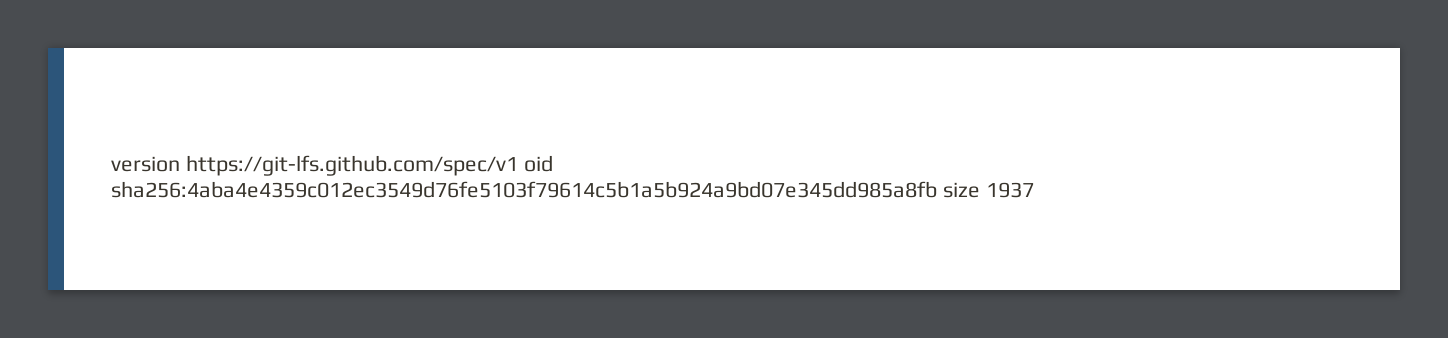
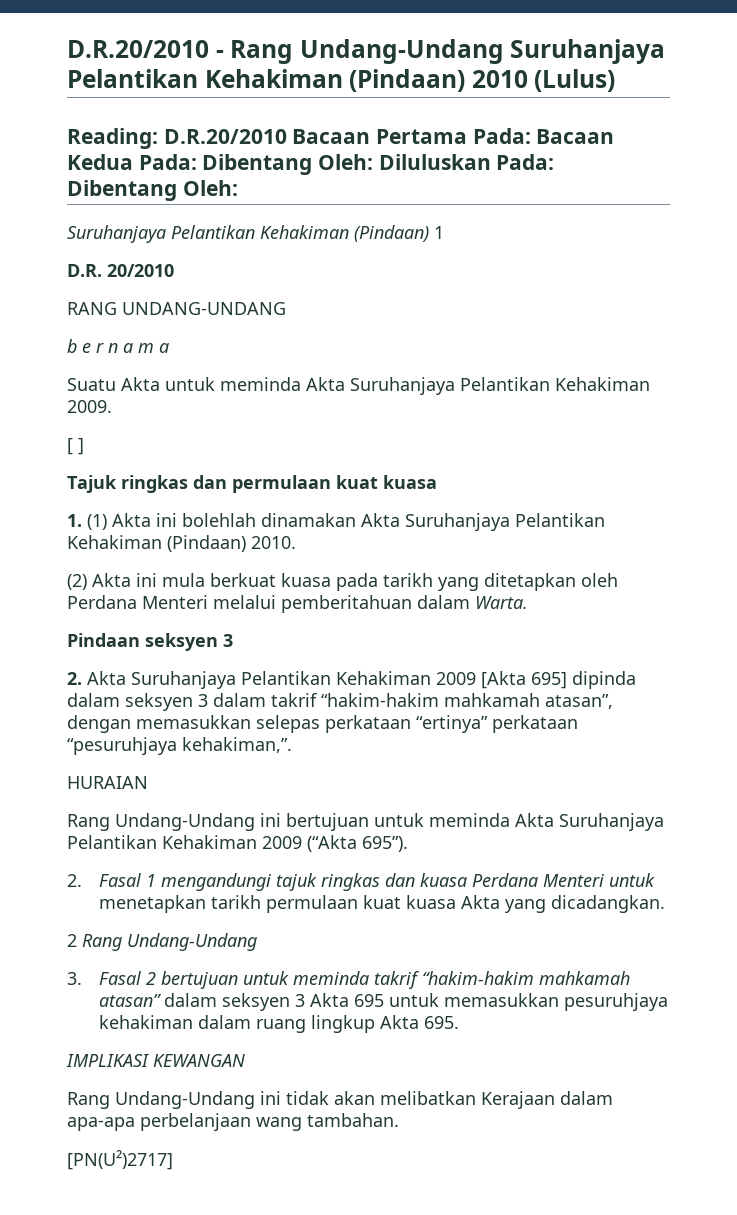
- version https://git-lfs.github.com/spec/v1 oid sha256:4aba4e4359c012ec3549d76fe5103f79614c5b1a5b924a9bd07e345dd985a8fb size 1937
+ D.R.20/2010 - Rang Undang-Undang Suruhanjaya Pelantikan Kehakiman (Pindaan) 2010 (Lulus)
+ Reading: D.R.20/2010 Bacaan Pertama Pada: Bacaan Kedua Pada: Dibentang Oleh: Diluluskan Pada: Dibentang Oleh:
+ Suruhanjaya Pelantikan Kehakiman (Pindaan) 1
+ D.R. 20/2010
+ RANG UNDANG-UNDANG
+ b e r n a m a
+ Suatu Akta untuk meminda Akta Suruhanjaya Pelantikan Kehakiman 2009.
+ [ ]
+ Tajuk ringkas dan permulaan kuat kuasa
+ 1. (1) Akta ini bolehlah dinamakan Akta Suruhanjaya Pelantikan Kehakiman (Pindaan) 2010.
+ (2) Akta ini mula berkuat kuasa pada tarikh yang ditetapkan oleh Perdana Menteri melalui pemberitahuan dalam Warta.
+ Pindaan seksyen 3
+ 2. Akta Suruhanjaya Pelantikan Kehakiman 2009 [Akta 695] dipinda dalam seksyen 3 dalam takrif “hakim-hakim mahkamah atasan”, dengan memasukkan selepas perkataan “ertinya” perkataan “pesuruhjaya kehakiman,”.
+ HURAIAN
+ Rang Undang-Undang ini bertujuan untuk meminda Akta Suruhanjaya Pelantikan Kehakiman 2009 (“Akta 695”).
+ 2. Fasal 1 mengandungi tajuk ringkas dan kuasa Perdana Menteri untuk menetapkan tarikh permulaan kuat kuasa Akta yang dicadangkan.
+ 2 Rang Undang-Undang
+ 3. Fasal 2 bertujuan untuk meminda takrif “hakim-hakim mahkamah atasan” dalam seksyen 3 Akta 695 untuk memasukkan pesuruhjaya kehakiman dalam ruang lingkup Akta 695.
+ IMPLIKASI KEWANGAN
+ Rang Undang-Undang ini tidak akan melibatkan Kerajaan dalam apa-apa perbelanjaan wang tambahan.
+ [PN(U²)2717]

